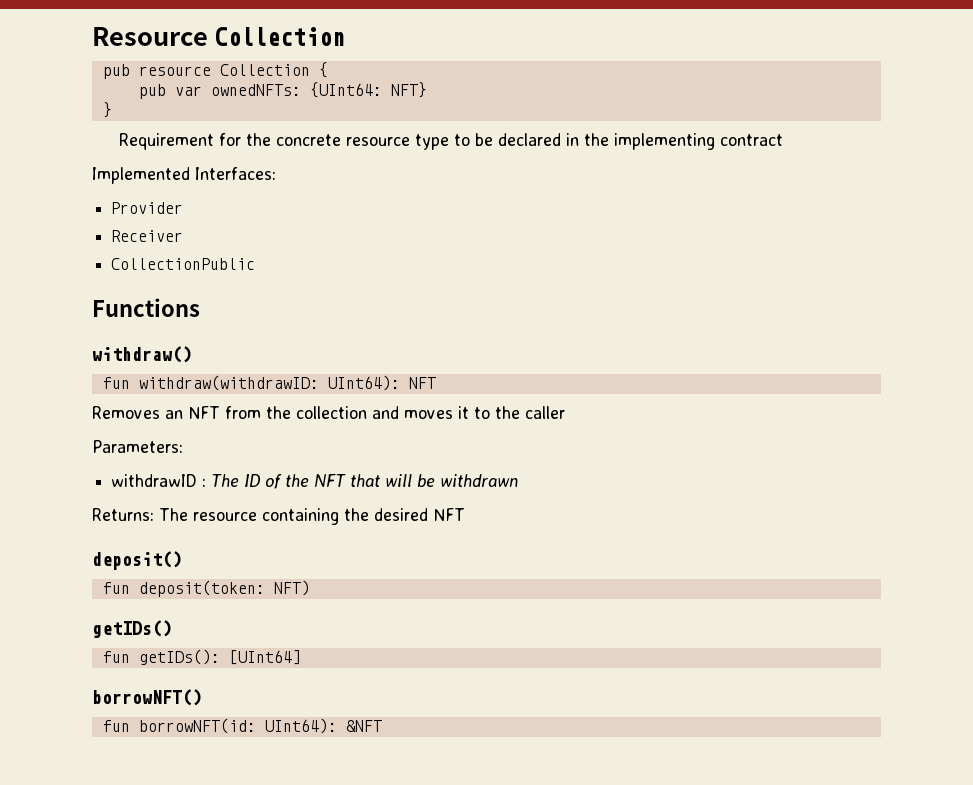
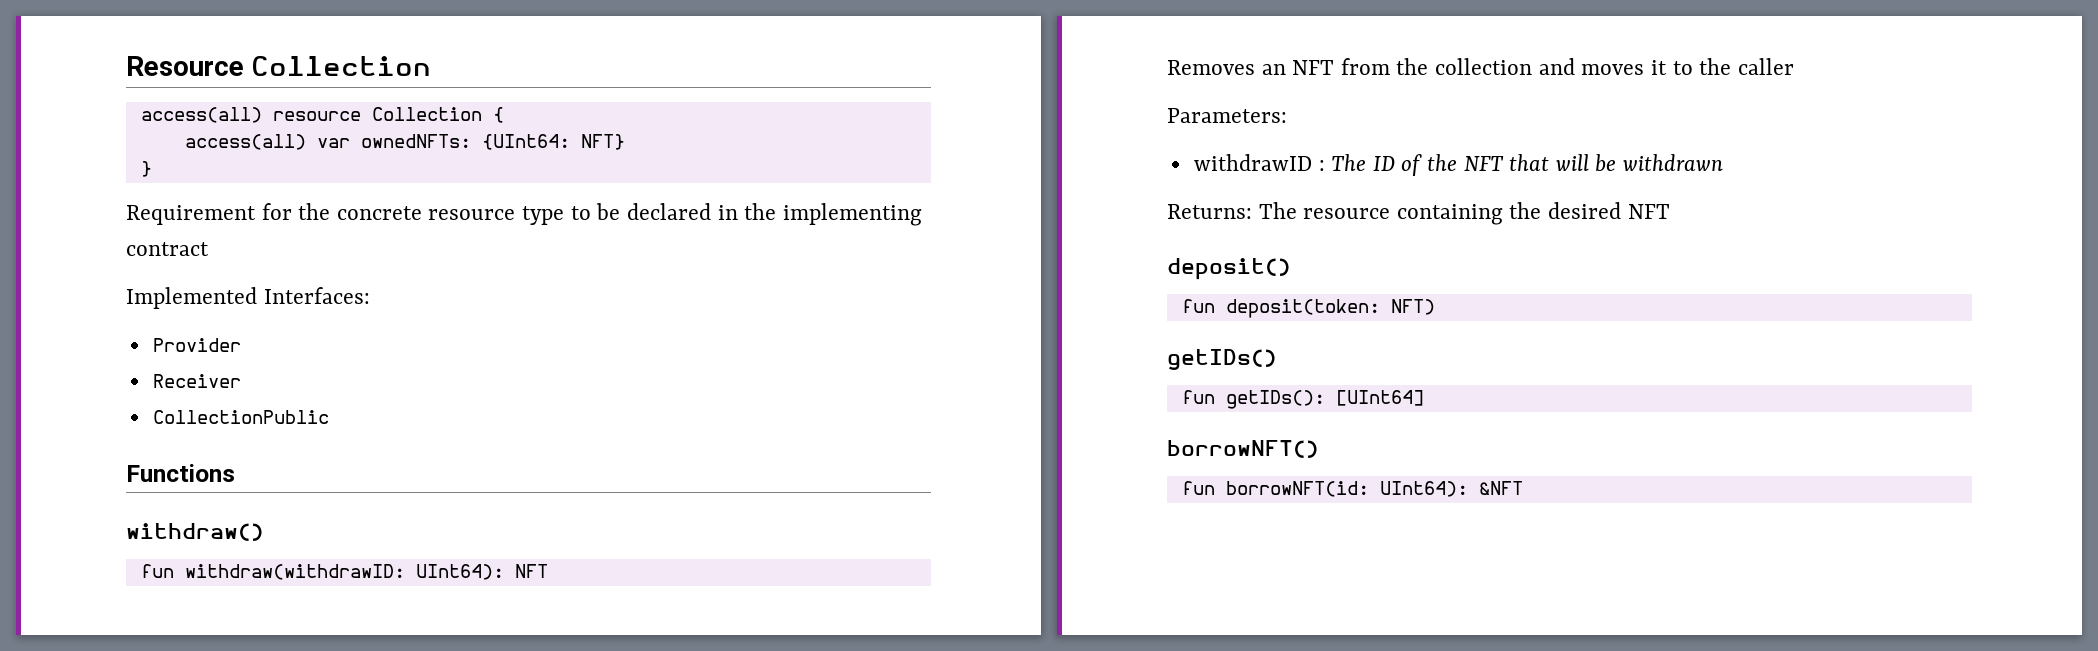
- pub resource Collection {
+ access(all) resource Collection {
- pub var ownedNFTs: {UInt64: NFT}
+ access(all) var ownedNFTs: {UInt64: NFT}

